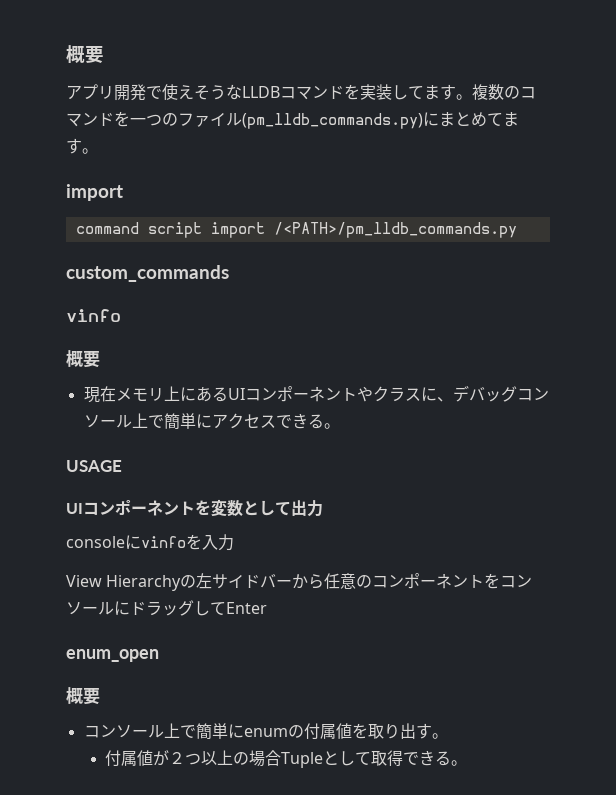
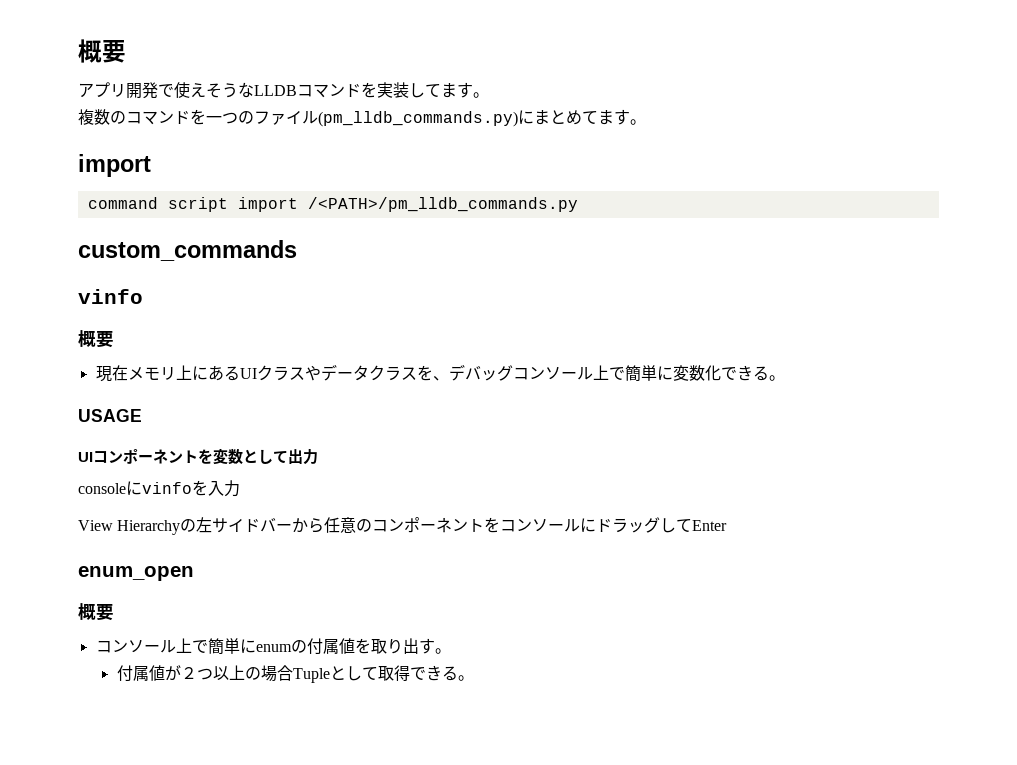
- アプリ開発で使えそうなLLDBコマンドを実装してます。複数のコマンドを一つのファイル(pm_lldb_commands.py)にまとめてます。
+ アプリ開発で使えそうなLLDBコマンドを実装してます。
+ 複数のコマンドを一つのファイル(pm_lldb_commands.py)にまとめてます。
- 現在メモリ上にあるUIコンポーネントやクラスに、デバッグコンソール上で簡単にアクセスできる。
+ 現在メモリ上にあるUIクラスやデータクラスを、デバッグコンソール上で簡単に変数化できる。

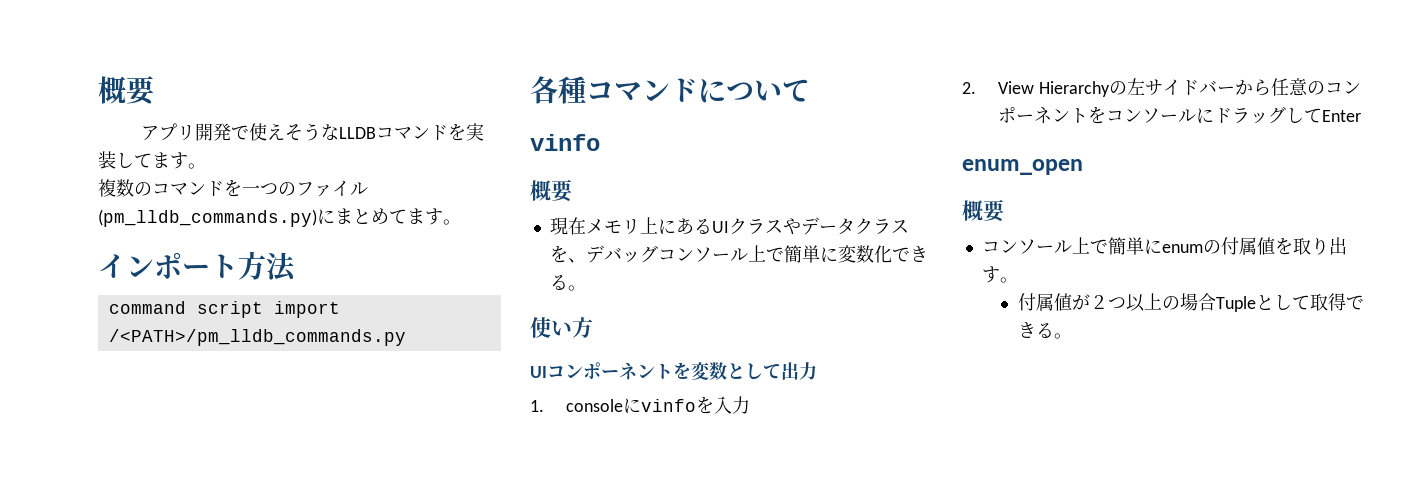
  複数のコマンドを一つのファイル(pm_lldb_commands.py)にまとめてます。
- import
+ インポート方法
- custom_commands
+ 各種コマンドについて
- USAGE
+ 使い方
- consoleにvinfoを入力
+ 1. consoleにvinfoを入力
- View Hierarchyの左サイドバーから任意のコンポーネントをコンソールにドラッグしてEnter
+ 2. View Hierarchyの左サイドバーから任意のコンポーネントをコンソールにドラッグしてEnter

